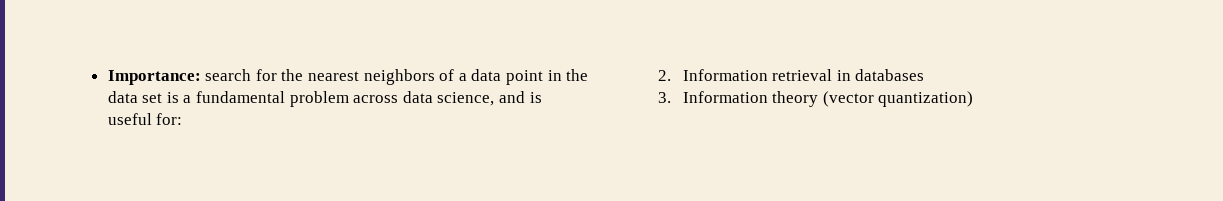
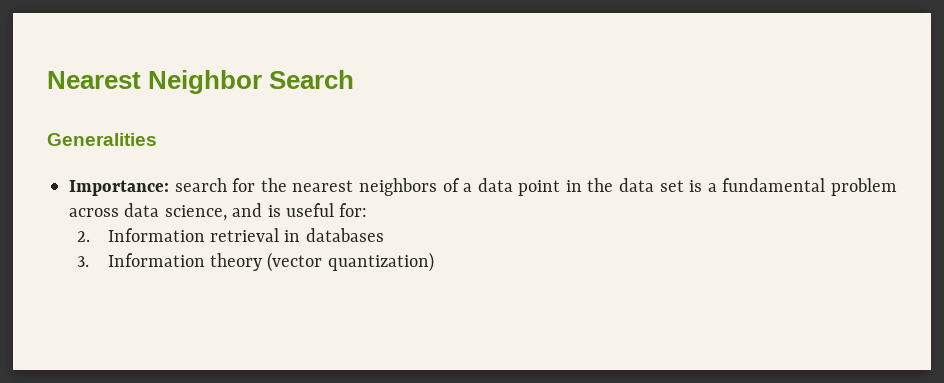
+ Nearest Neighbor Search
+ Generalities

